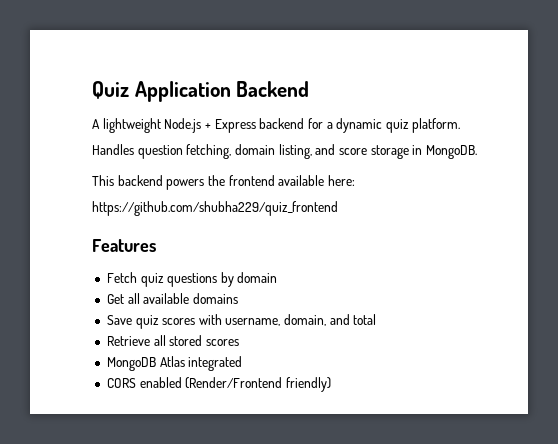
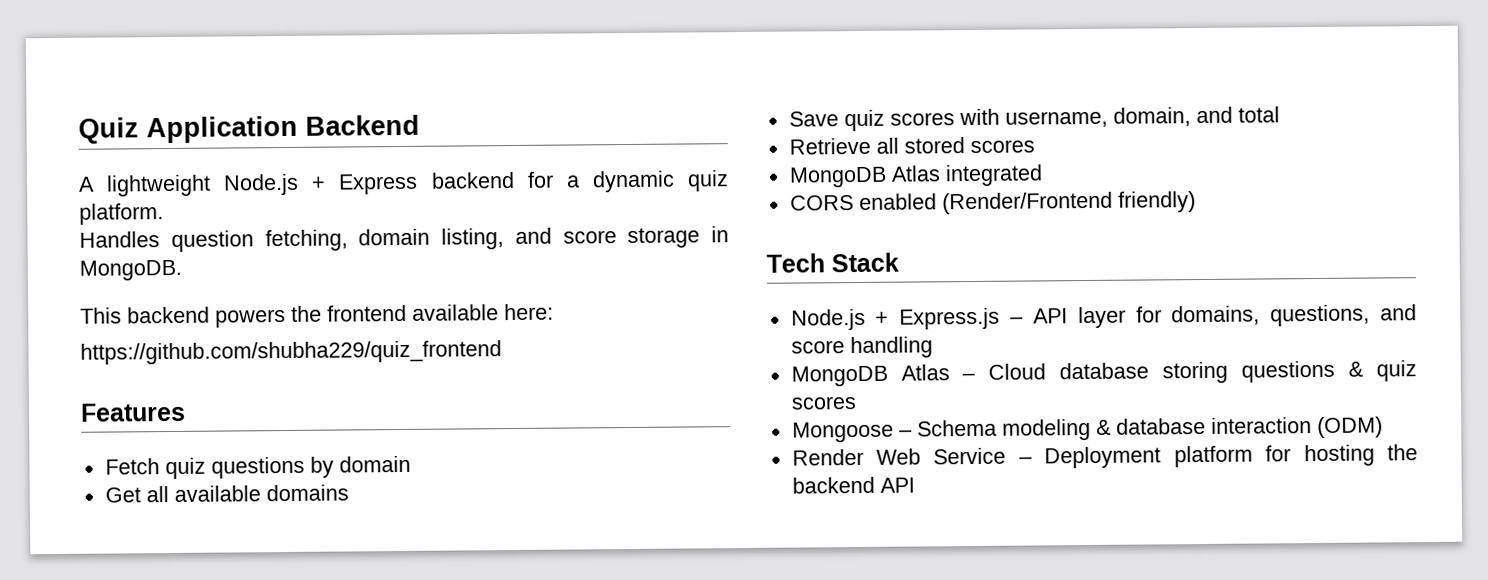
+ Tech Stack
+ Node.js + Express.js – API layer for domains, questions, and score handling
+ MongoDB Atlas – Cloud database storing questions & quiz scores
+ Mongoose – Schema modeling & database interaction (ODM)
+ Render Web Service – Deployment platform for hosting the backend API

